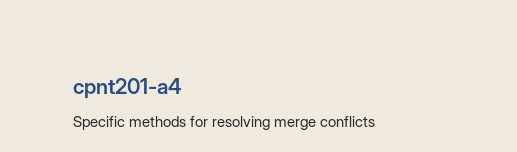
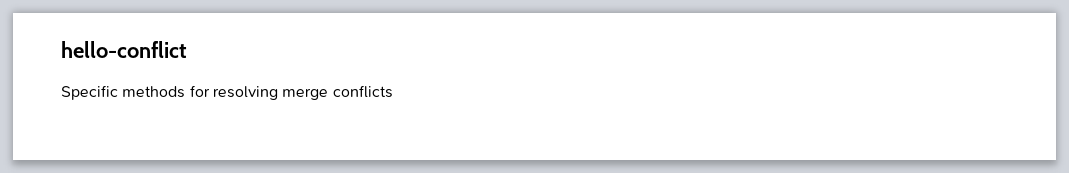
- cpnt201-a4
+ hello-conflict

